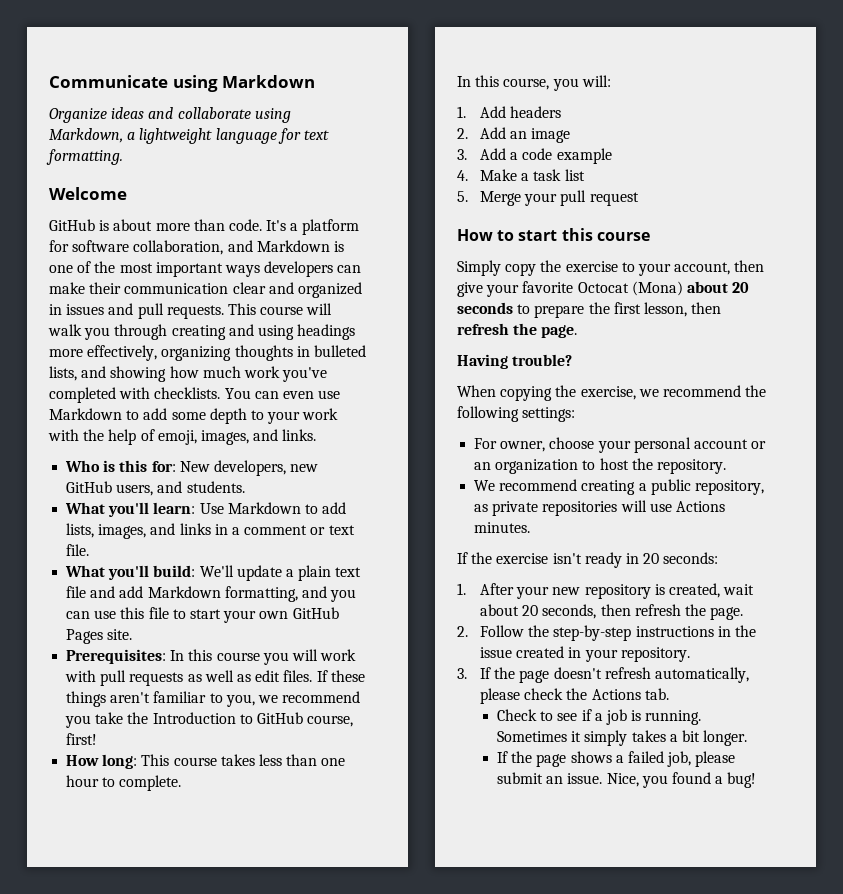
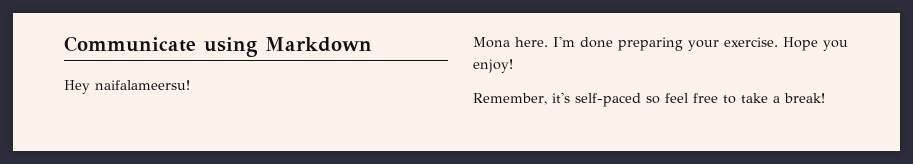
- Organize ideas and collaborate using Markdown, a lightweight language for text formatting.
- Welcome
- GitHub is about more than code. It's a platform for software collaboration, and Markdown is one of the most important ways developers can make their communication clear and organized in issues and pull requests. This course will walk you through creating and using headings more effectively, organizing thoughts in bulleted lists, and showing how much work you've completed with checklists. You can even use Markdown to add some depth to your work with the help of emoji, images, and links.
- Who is this for: New developers, new GitHub users, and students.
- What you'll learn: Use Markdown to add lists, images, and links in a comment or text file.
- What you'll build: We'll update a plain text file and add Markdown formatting, and you can use this file to start your own GitHub Pages site.
- Prerequisites: In this course you will work with pull requests as well as edit files. If these things aren't familiar to you, we recommend you take the Introduction to GitHub course, first!
- How long: This course takes less than one hour to complete.
- In this course, you will:
- 1. Add headers
- 2. Add an image
- 3. Add a code example
- 4. Make a task list
- 5. Merge your pull request
- How to start this course
- Simply copy the exercise to your account, then give your favorite Octocat (Mona) about 20 seconds to prepare the first lesson, then refresh the page.
- Having trouble?
- When copying the exercise, we recommend the following settings:
- For owner, choose your personal account or an organization to host the repository.
- We recommend creating a public repository, as private repositories will use Actions minutes.
- If the exercise isn't ready in 20 seconds:
- 1. After your new repository is created, wait about 20 seconds, then refresh the page.
- 2. Follow the step-by-step instructions in the issue created in your repository.
- 3. If the page doesn't refresh automatically, please check the Actions tab.
- Check to see if a job is running. Sometimes it simply takes a bit longer.
- If the page shows a failed job, please submit an issue. Nice, you found a bug!
+ Hey naifalameersu!
+ Mona here. I'm done preparing your exercise. Hope you enjoy!
+ Remember, it's self-paced so feel free to take a break!

